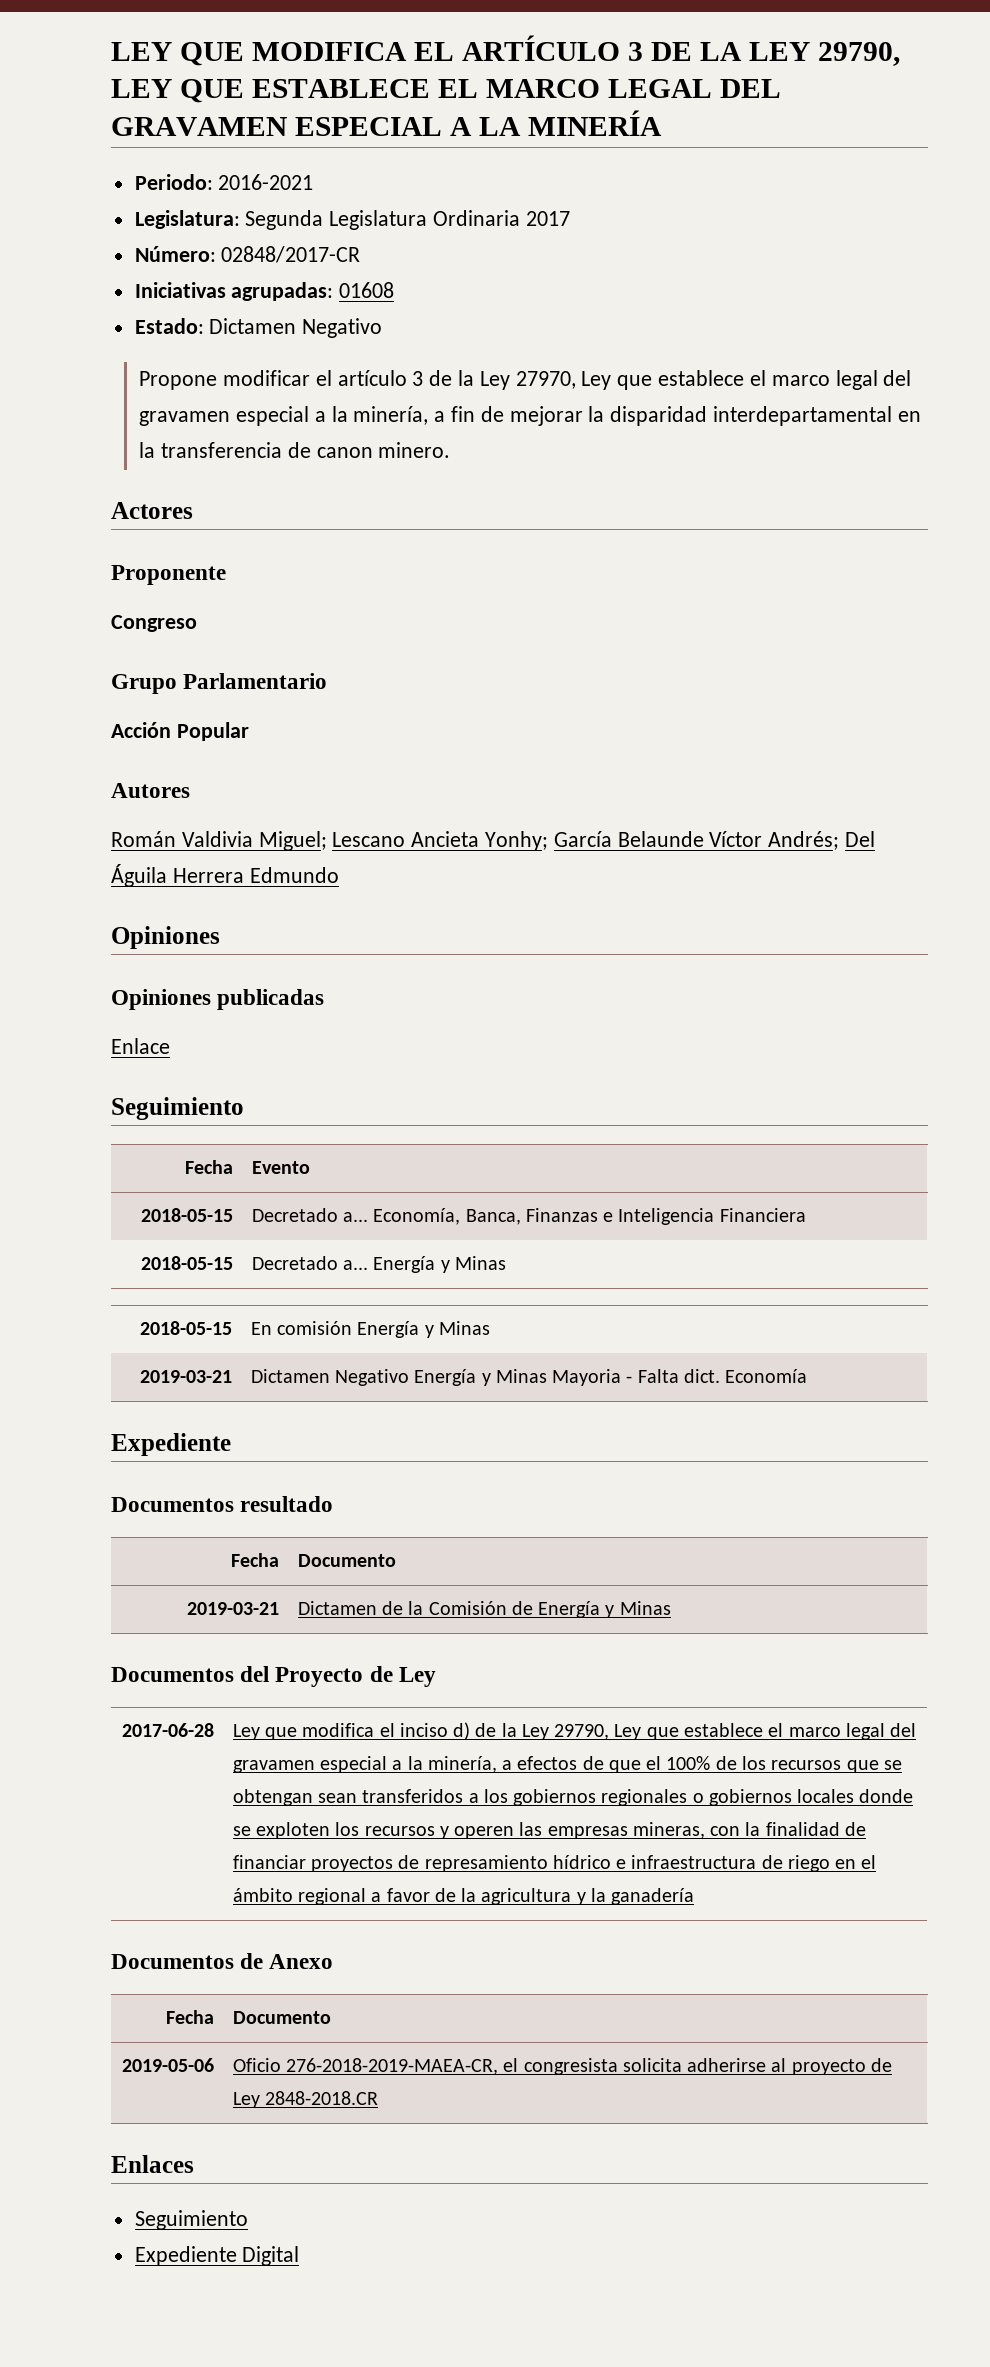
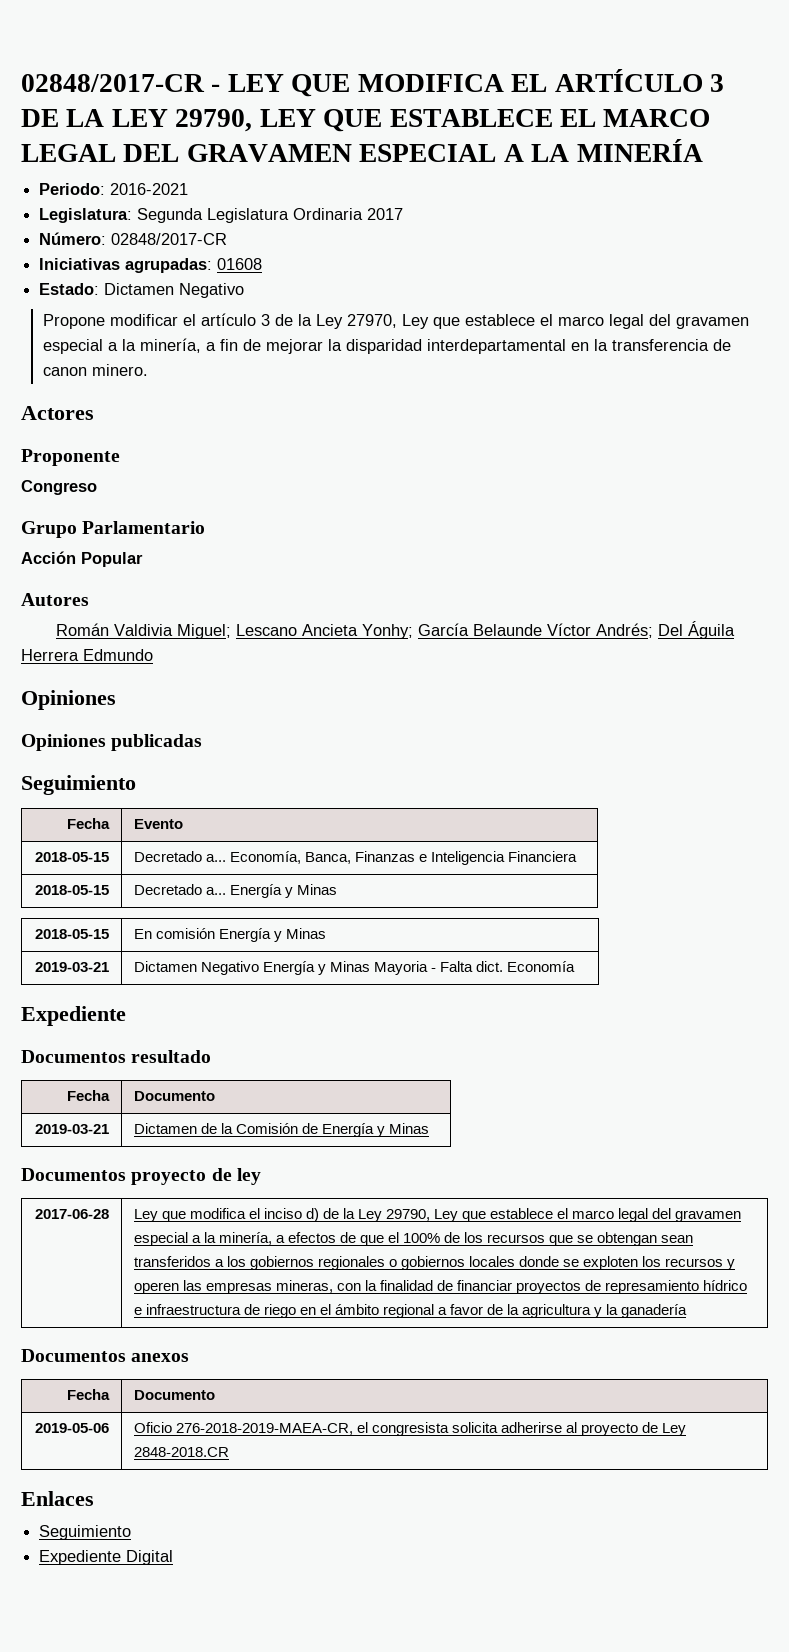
- LEY QUE MODIFICA EL ARTÍCULO 3 DE LA LEY 29790, LEY QUE ESTABLECE EL MARCO LEGAL DEL GRAVAMEN ESPECIAL A LA MINERÍA
+ 02848/2017-CR - LEY QUE MODIFICA EL ARTÍCULO 3 DE LA LEY 29790, LEY QUE ESTABLECE EL MARCO LEGAL DEL GRAVAMEN ESPECIAL A LA MINERÍA
- Enlace
- Documentos del Proyecto de Ley
+ Documentos proyecto de ley
- Documentos de Anexo
+ Documentos anexos

